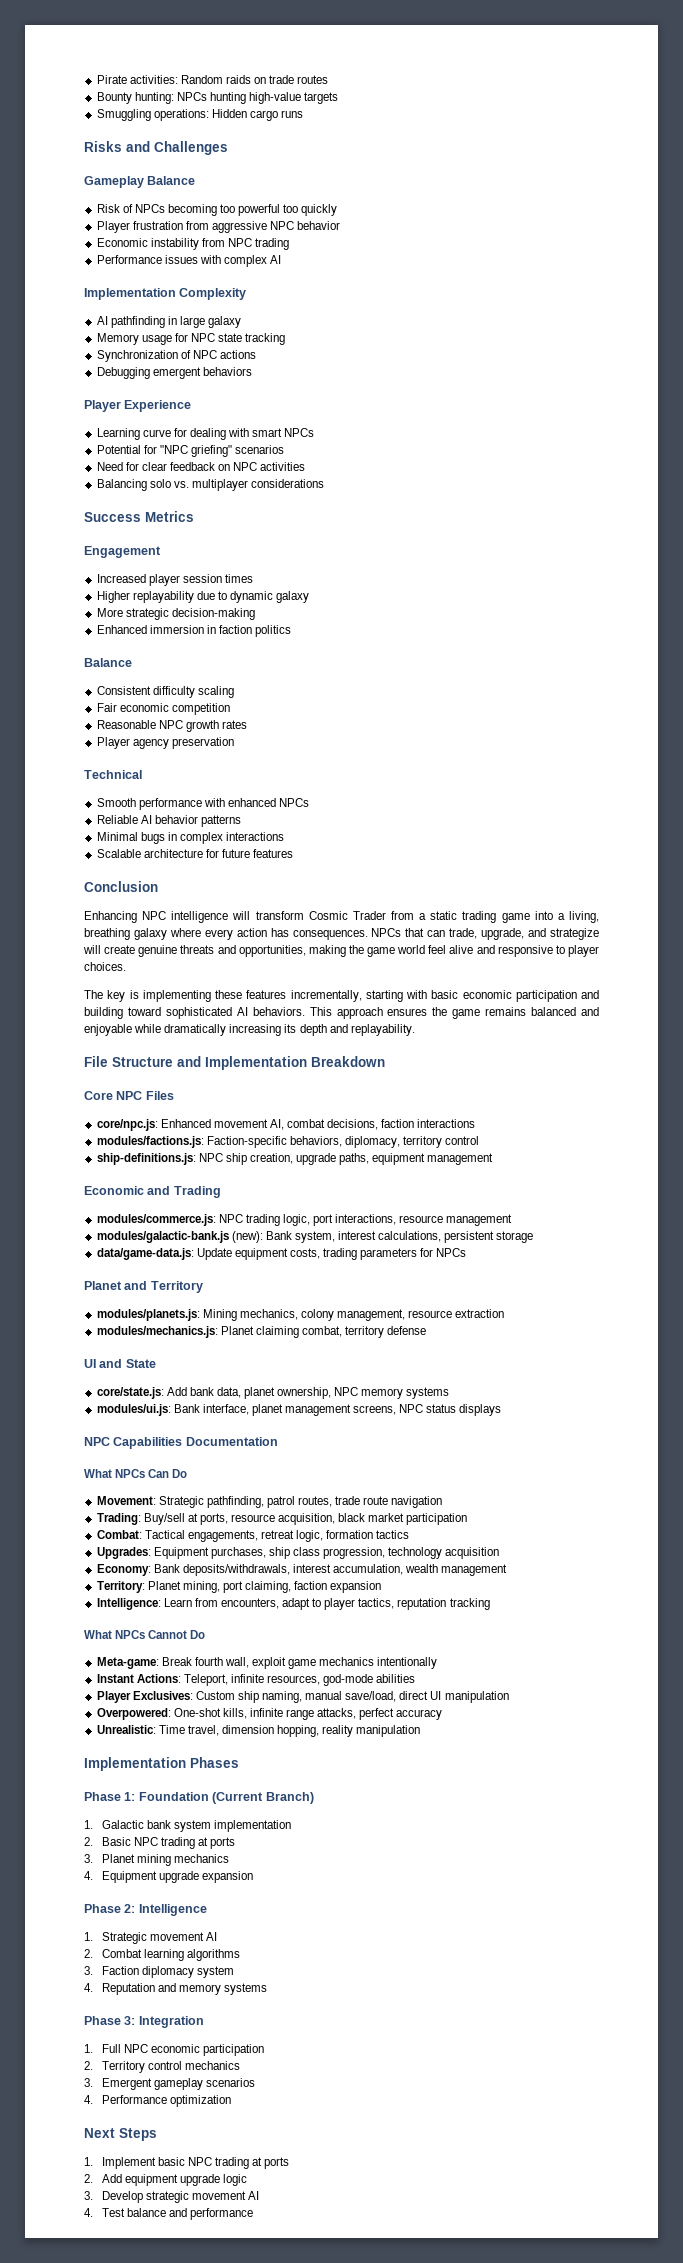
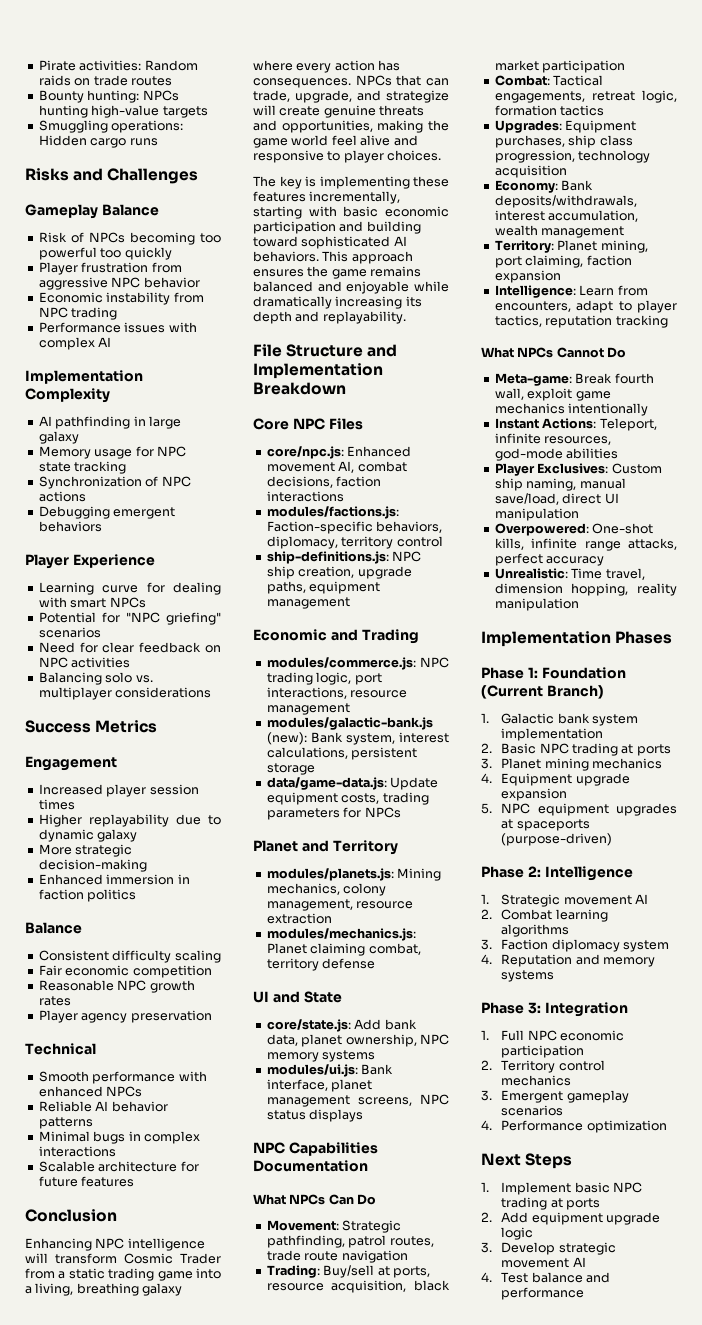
+ 5. NPC equipment upgrades at spaceports (purpose-driven)

